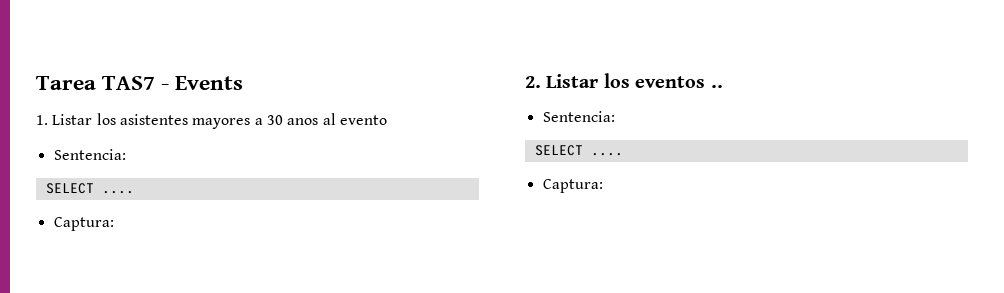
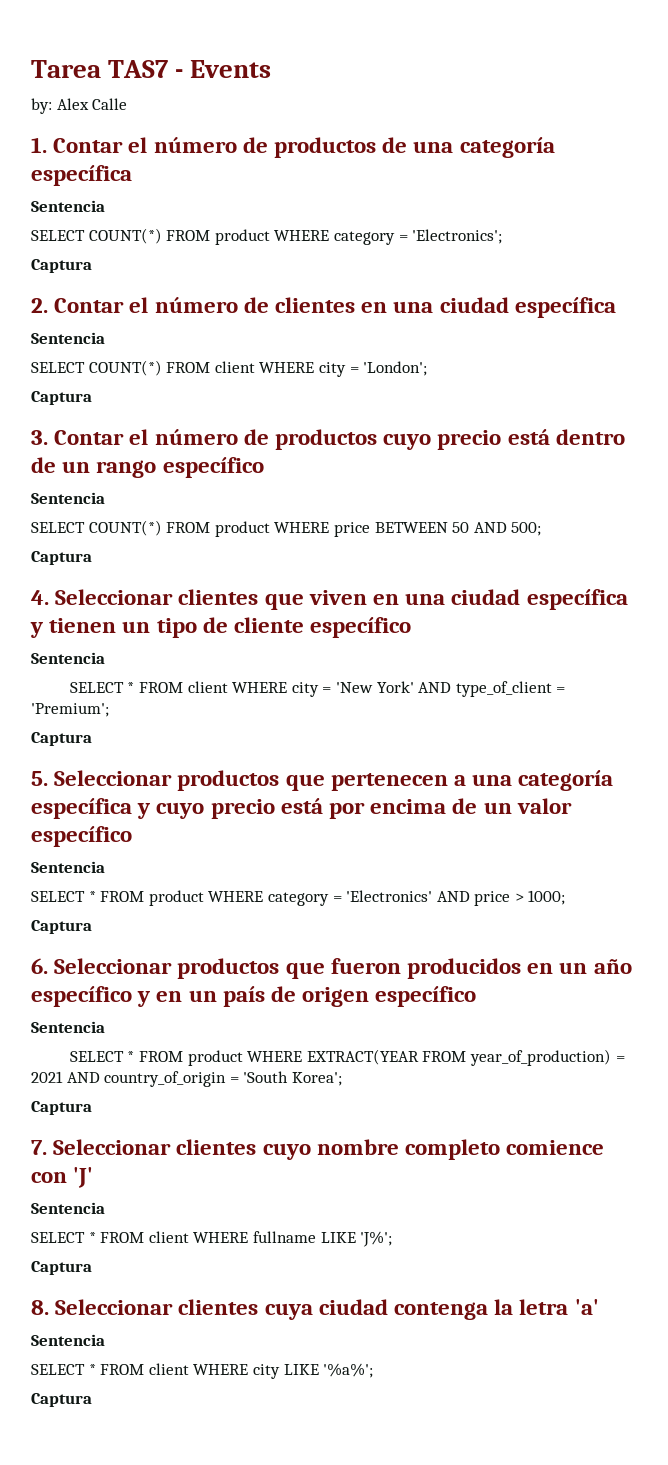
- 1. Listar los asistentes mayores a 30 anos al evento
- Sentencia:
- SELECT ....
- Captura:
- 2. Listar los eventos ..
- Sentencia:
- SELECT ....
- Captura:
+ by: Alex Calle
+ 1. Contar el número de productos de una categoría específica
+ Sentencia
+ SELECT COUNT(*) FROM product WHERE category = 'Electronics';
+ Captura
+ 2. Contar el número de clientes en una ciudad específica
+ Sentencia
+ SELECT COUNT(*) FROM client WHERE city = 'London';
+ Captura
+ 3. Contar el número de productos cuyo precio está dentro de un rango específico
+ Sentencia
+ SELECT COUNT(*) FROM product WHERE price BETWEEN 50 AND 500;
+ Captura
+ 4. Seleccionar clientes que viven en una ciudad específica y tienen un tipo de cliente específico
+ Sentencia
+ SELECT * FROM client WHERE city = 'New York' AND type_of_client = 'Premium';
+ Captura
+ 5. Seleccionar productos que pertenecen a una categoría específica y cuyo precio está por encima de un valor específico
+ Sentencia
+ SELECT * FROM product WHERE category = 'Electronics' AND price > 1000;
+ Captura
+ 6. Seleccionar productos que fueron producidos en un año específico y en un país de origen específico
+ Sentencia
+ SELECT * FROM product WHERE EXTRACT(YEAR FROM year_of_production) = 2021 AND country_of_origin = 'South Korea';
+ Captura
+ 7. Seleccionar clientes cuyo nombre completo comience con 'J'
+ Sentencia
+ SELECT * FROM client WHERE fullname LIKE 'J%';
+ Captura
+ 8. Seleccionar clientes cuya ciudad contenga la letra 'a'
+ Sentencia
+ SELECT * FROM client WHERE city LIKE '%a%';
+ Captura

